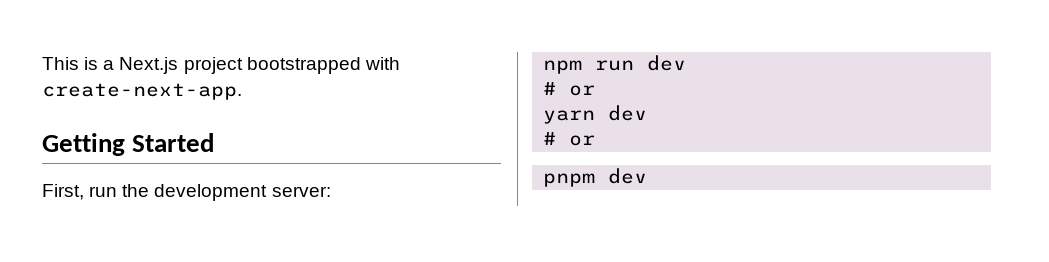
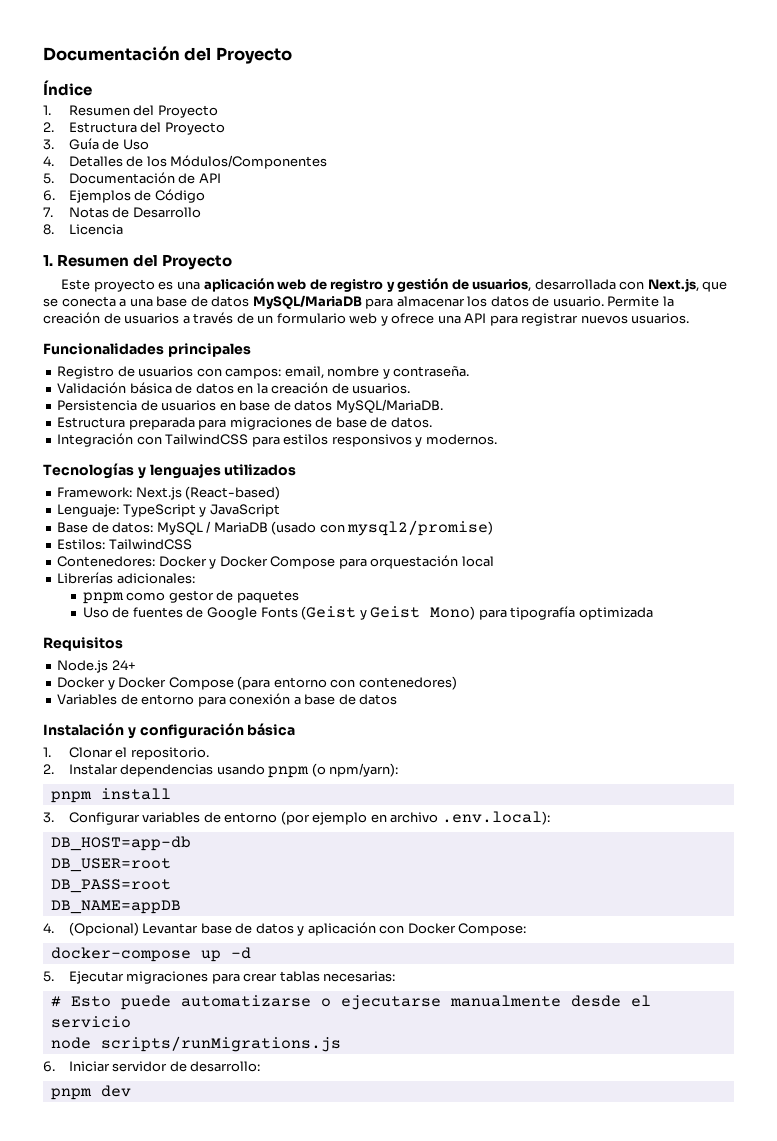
- This is a Next.js project bootstrapped with create-next-app.
- Getting Started
- First, run the development server:
- npm run dev
- # or
- yarn dev
- # or
+ Documentación del Proyecto
+ Índice
+ 1. Resumen del Proyecto
+ 2. Estructura del Proyecto
+ 3. Guía de Uso
+ 4. Detalles de los Módulos/Componentes
+ 5. Documentación de API
+ 6. Ejemplos de Código
+ 7. Notas de Desarrollo
+ 8. Licencia
+ 1. Resumen del Proyecto
+ Este proyecto es una aplicación web de registro y gestión de usuarios, desarrollada con Next.js, que se conecta a una base de datos MySQL/MariaDB para almacenar los datos de usuario. Permite la creación de usuarios a través de un formulario web y ofrece una API para registrar nuevos usuarios.
+ Funcionalidades principales
+ Registro de usuarios con campos: email, nombre y contraseña.
+ Validación básica de datos en la creación de usuarios.
+ Persistencia de usuarios en base de datos MySQL/MariaDB.
+ Estructura preparada para migraciones de base de datos.
+ Integración con TailwindCSS para estilos responsivos y modernos.
+ Tecnologías y lenguajes utilizados
+ Framework: Next.js (React-based)
+ Lenguaje: TypeScript y JavaScript
+ Base de datos: MySQL / MariaDB (usado con mysql2/promise)
+ Estilos: TailwindCSS
+ Contenedores: Docker y Docker Compose para orquestación local
+ Librerías adicionales:
+ pnpm como gestor de paquetes
+ Uso de fuentes de Google Fonts (Geist y Geist Mono) para tipografía optimizada
+ Requisitos
+ Node.js 24+
+ Docker y Docker Compose (para entorno con contenedores)
+ Variables de entorno para conexión a base de datos
+ Instalación y configuración básica
+ 1. Clonar el repositorio.
+ 2. Instalar dependencias usando pnpm (o npm/yarn):
+ pnpm install
+ 3. Configurar variables de entorno (por ejemplo en archivo .env.local):
+ DB_HOST=app-db
+ DB_USER=root
+ DB_PASS=root
+ DB_NAME=appDB
+ 4. (Opcional) Levantar base de datos y aplicación con Docker Compose:
+ docker-compose up -d
+ 5. Ejecutar migraciones para crear tablas necesarias:
+ # Esto puede automatizarse o ejecutarse manualmente desde el servicio
+ node scripts/runMigrations.js
+ 6. Iniciar servidor de desarrollo:

